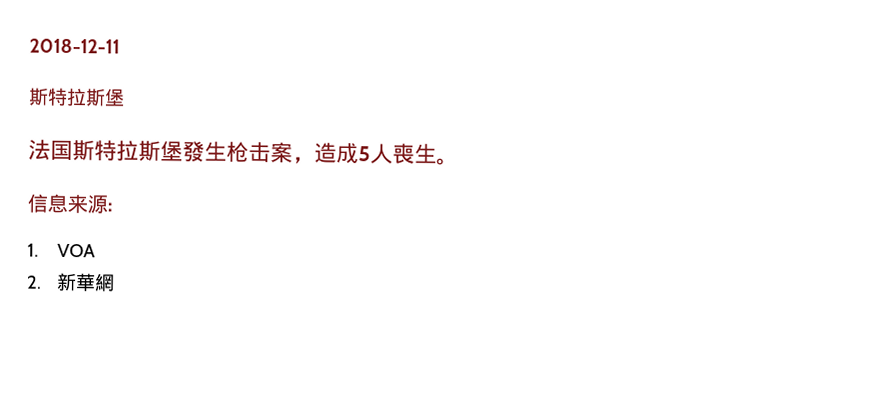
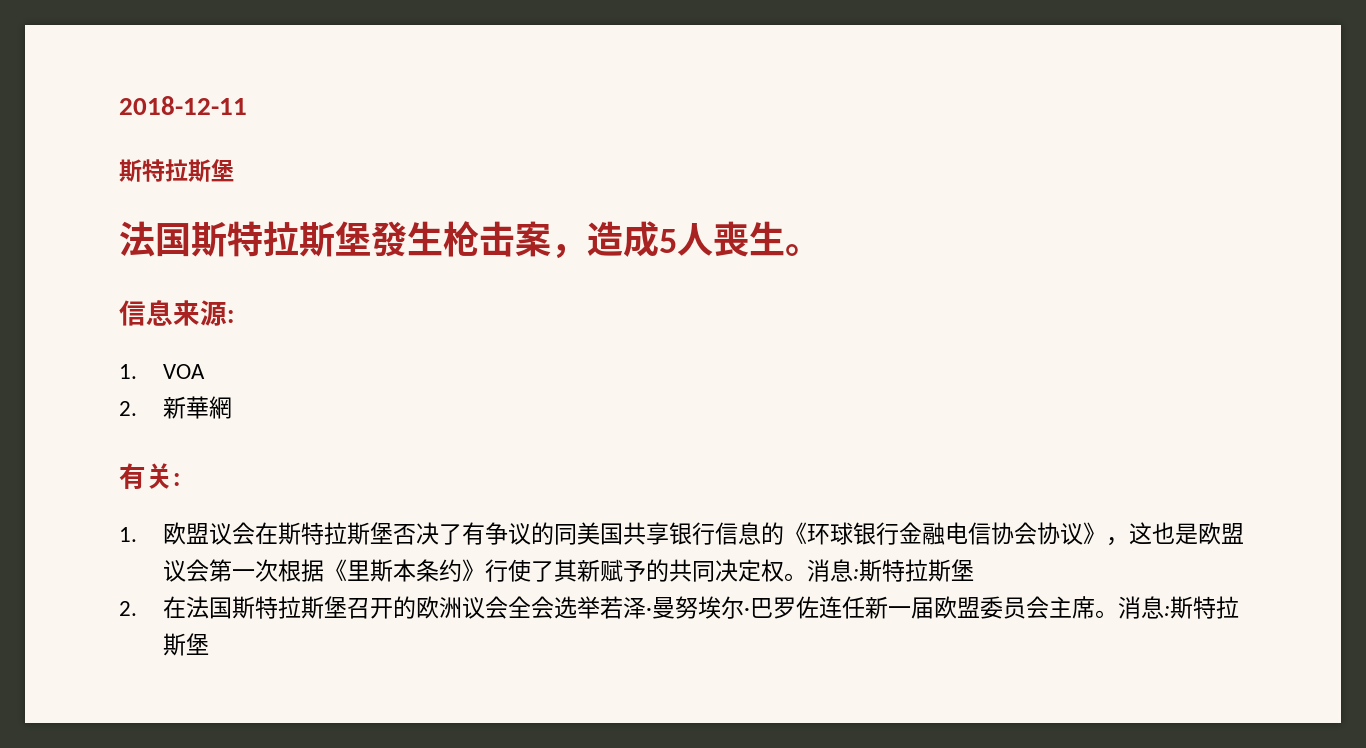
+ 有关:
+ 1.欧盟议会在斯特拉斯堡否决了有争议的同美国共享银行信息的《环球银行金融电信协会协议》，这也是欧盟议会第一次根据《里斯本条约》行使了其新赋予的共同决定权。消息:斯特拉斯堡
+ 2.在法国斯特拉斯堡召开的欧洲议会全会选举若泽·曼努埃尔·巴罗佐连任新一届欧盟委员会主席。消息:斯特拉斯堡

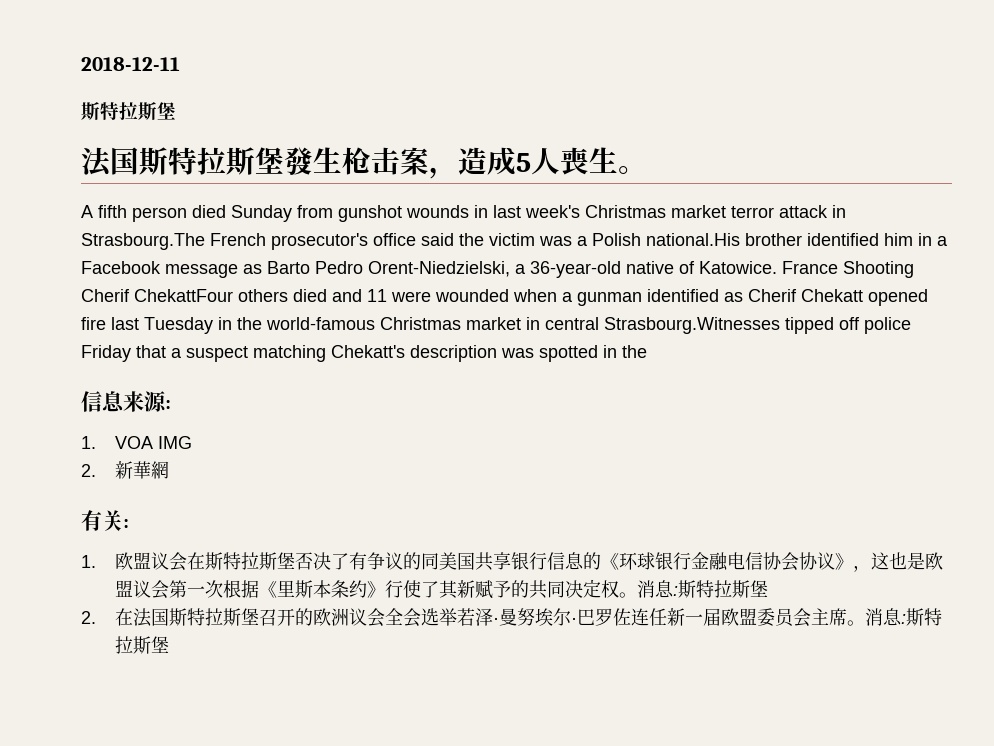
+ A fifth person died Sunday from gunshot wounds in last week's Christmas market terror attack in Strasbourg.The French prosecutor's office said the victim was a Polish national.His brother identified him in a Facebook message as Barto Pedro Orent-Niedzielski, a 36-year-old native of Katowice. France Shooting Cherif ChekattFour others died and 11 were wounded when a gunman identified as Cherif Chekatt opened fire last Tuesday in the world-famous Christmas market in central Strasbourg.Witnesses tipped off police Friday that a suspect matching Chekatt's description was spotted in the
- 1. VOA
+ 1. VOA IMG

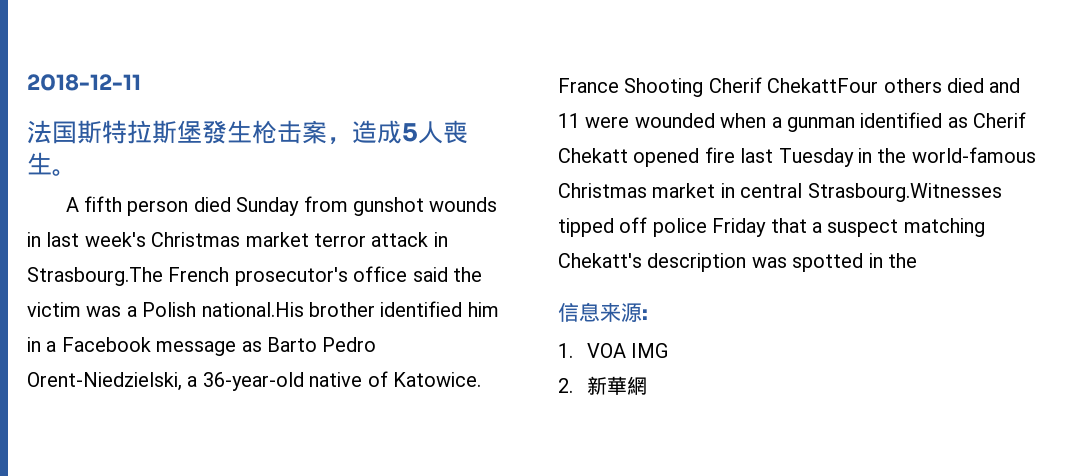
  2018-12-11
- 斯特拉斯堡
- 有关:
- 1.欧盟议会在斯特拉斯堡否决了有争议的同美国共享银行信息的《环球银行金融电信协会协议》，这也是欧盟议会第一次根据《里斯本条约》行使了其新赋予的共同决定权。消息:斯特拉斯堡
- 2.在法国斯特拉斯堡召开的欧洲议会全会选举若泽·曼努埃尔·巴罗佐连任新一届欧盟委员会主席。消息:斯特拉斯堡

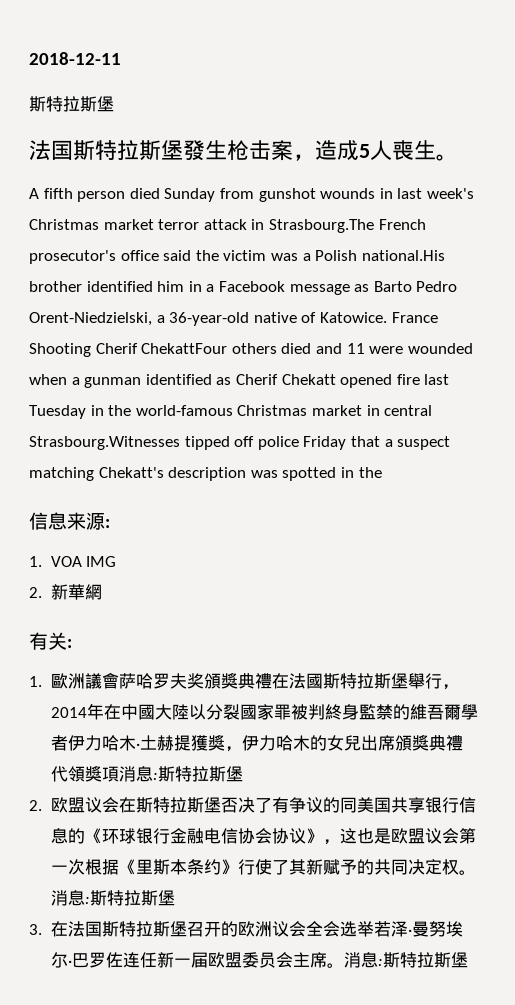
  2018-12-11
+ 斯特拉斯堡
+ 有关:
+ 1.歐洲議會萨哈罗夫奖頒獎典禮在法國斯特拉斯堡舉行，2014年在中國大陸以分裂國家罪被判終身監禁的維吾爾學者伊力哈木·土赫提獲獎，伊力哈木的女兒出席頒獎典禮代領獎項消息:斯特拉斯堡
+ 2.欧盟议会在斯特拉斯堡否决了有争议的同美国共享银行信息的《环球银行金融电信协会协议》，这也是欧盟议会第一次根据《里斯本条约》行使了其新赋予的共同决定权。消息:斯特拉斯堡
+ 3.在法国斯特拉斯堡召开的欧洲议会全会选举若泽·曼努埃尔·巴罗佐连任新一届欧盟委员会主席。消息:斯特拉斯堡

